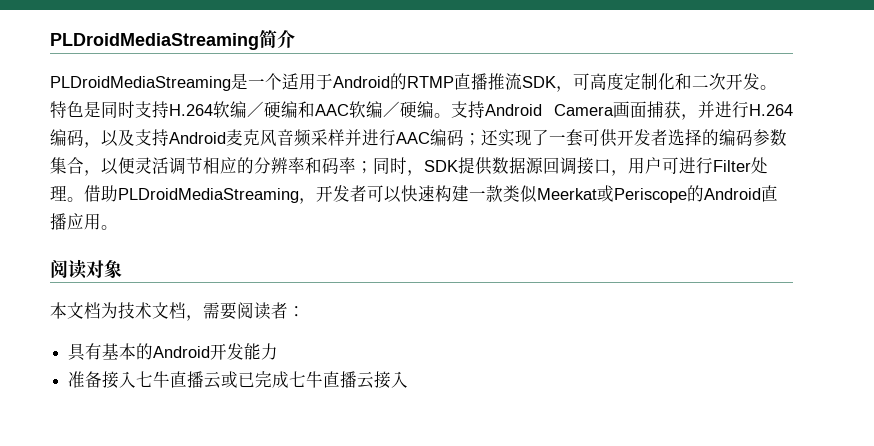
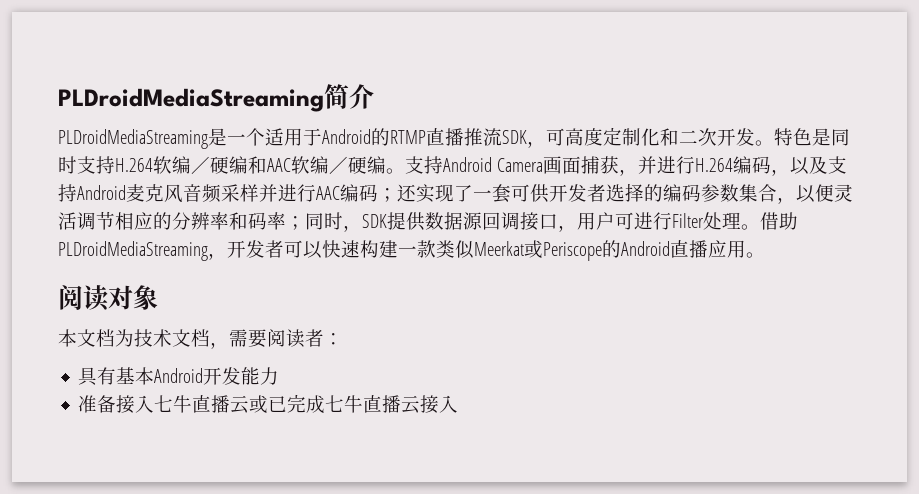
- 具有基本的Android开发能力
+ 具有基本Android开发能力

